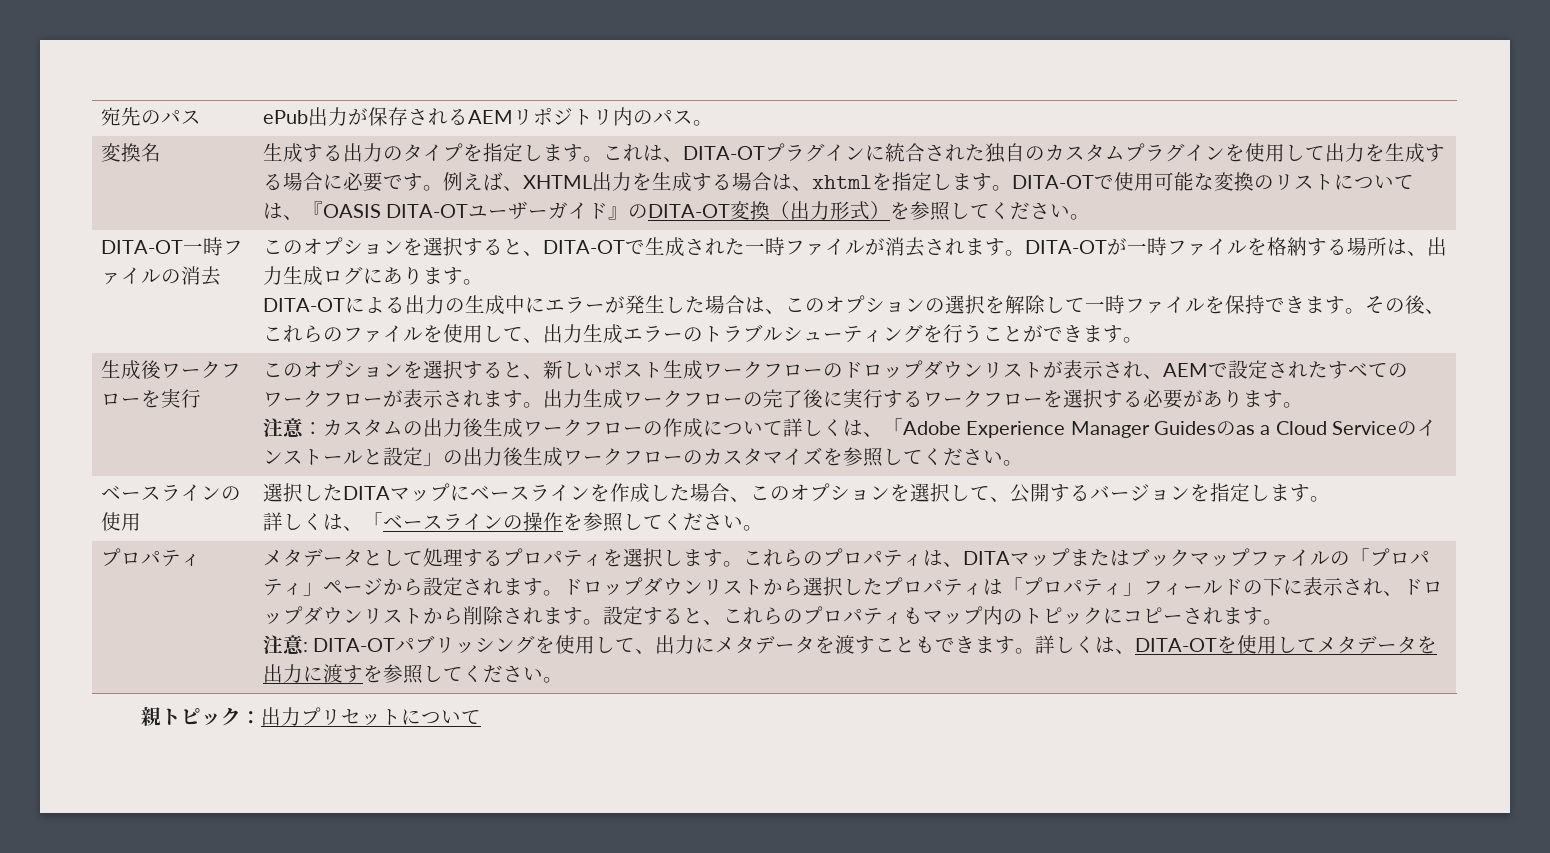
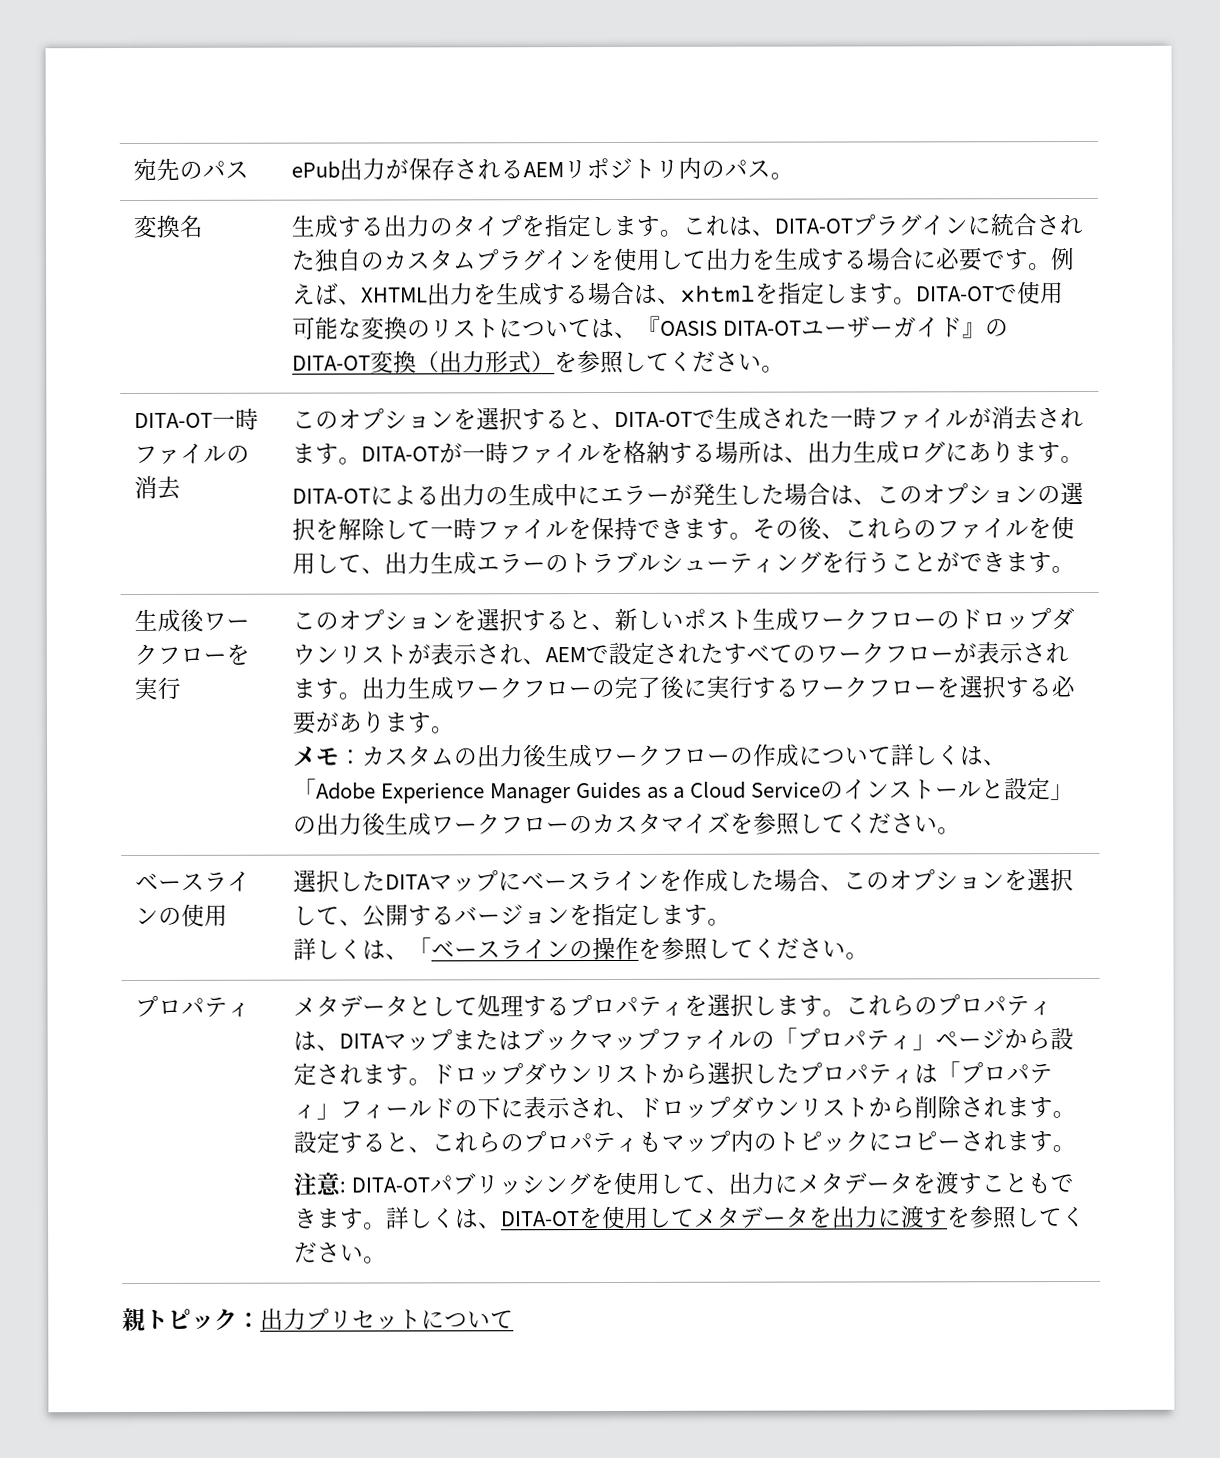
- 注意：カスタムの出力後生成ワークフローの作成について詳しくは、「Adobe Experience Manager Guidesのas a Cloud Serviceのインストールと設定」の出力後生成ワークフローのカスタマイズを参照してください。
+ メモ：カスタムの出力後生成ワークフローの作成について詳しくは、「Adobe Experience Manager Guides as a Cloud Serviceのインストールと設定」の出力後生成ワークフローのカスタマイズを参照してください。

